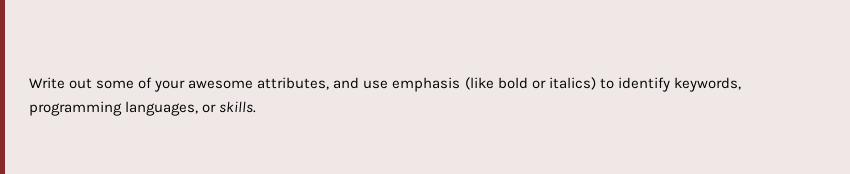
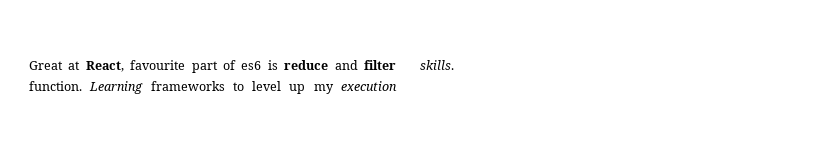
- Write out some of your awesome attributes, and use emphasis (like bold or italics) to identify keywords, programming languages, or skills.
+ Great at React, favourite part of es6 is reduce and filter function. Learning frameworks to level up my execution skills.

